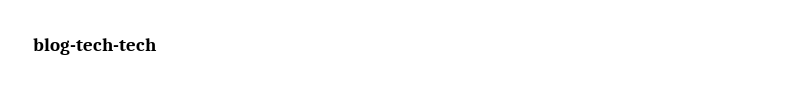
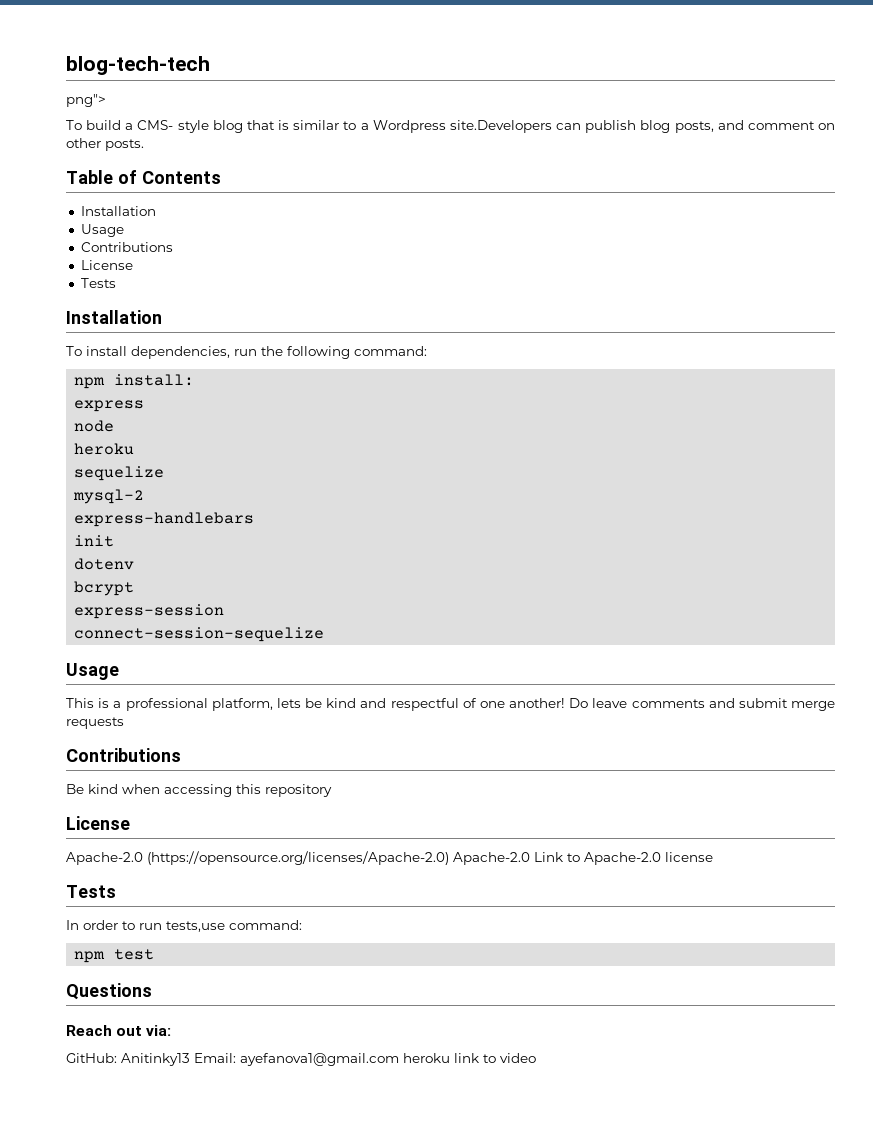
+ png">
+ To build a CMS- style blog that is similar to a Wordpress site.Developers can publish blog posts, and comment on other posts.
+ Table of Contents
+ Installation
+ Usage
+ Contributions
+ License
+ Tests
+ Installation
+ To install dependencies, run the following command:
+ npm install:
+ express
+ node
+ heroku
+ sequelize
+ mysql-2
+ express-handlebars
+ init
+ dotenv
+ bcrypt
+ express-session
+ connect-session-sequelize
+ Usage
+ This is a professional platform, lets be kind and respectful of one another! Do leave comments and submit merge requests
+ Contributions
+ Be kind when accessing this repository
+ License
+ Apache-2.0 (https://opensource.org/licenses/Apache-2.0) Apache-2.0 Link to Apache-2.0 license
+ Tests
+ In order to run tests,use command:
+ npm test
+ Questions
+ Reach out via:
+ GitHub: Anitinky13 Email: ayefanova1@gmail.com heroku link to video

